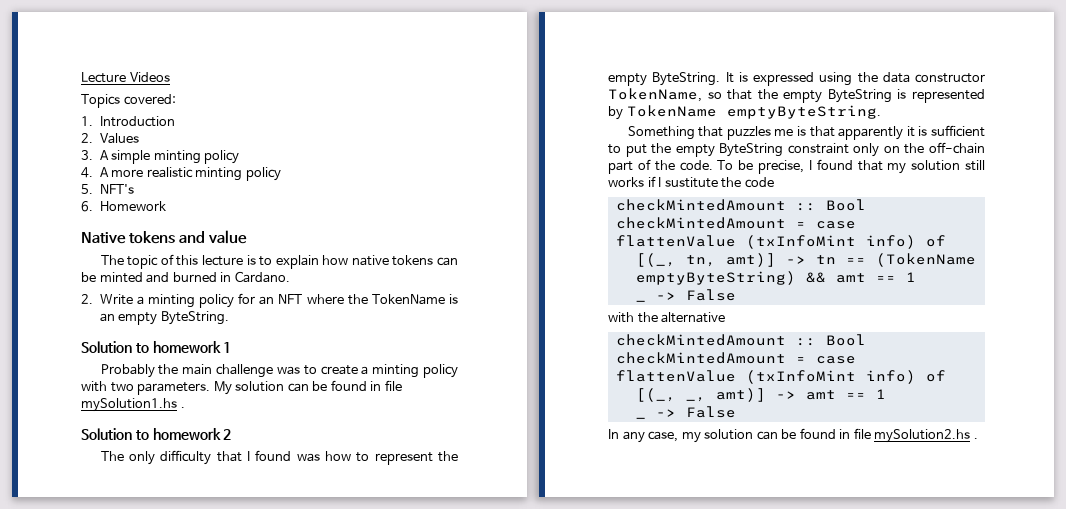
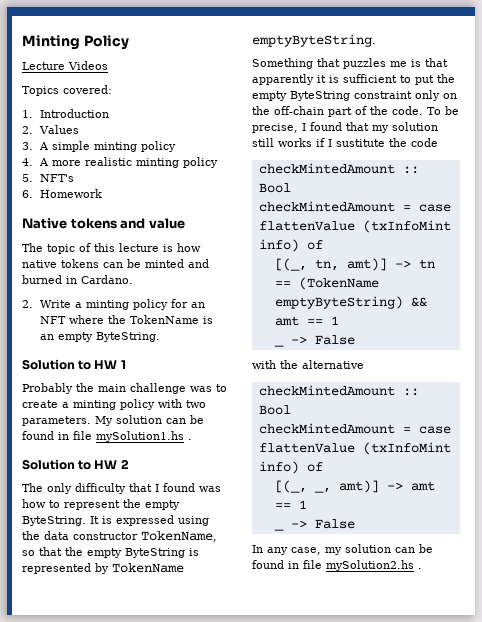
+ Minting Policy
- The topic of this lecture is to explain how native tokens can be minted and burned in Cardano.
+ The topic of this lecture is how native tokens can be minted and burned in Cardano.
- Solution to homework 1
+ Solution to HW 1
- Solution to homework 2
+ Solution to HW 2

